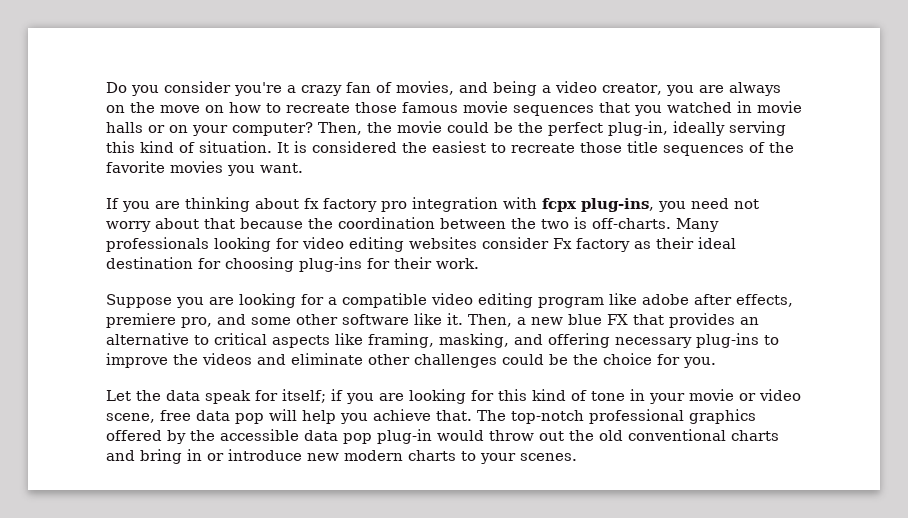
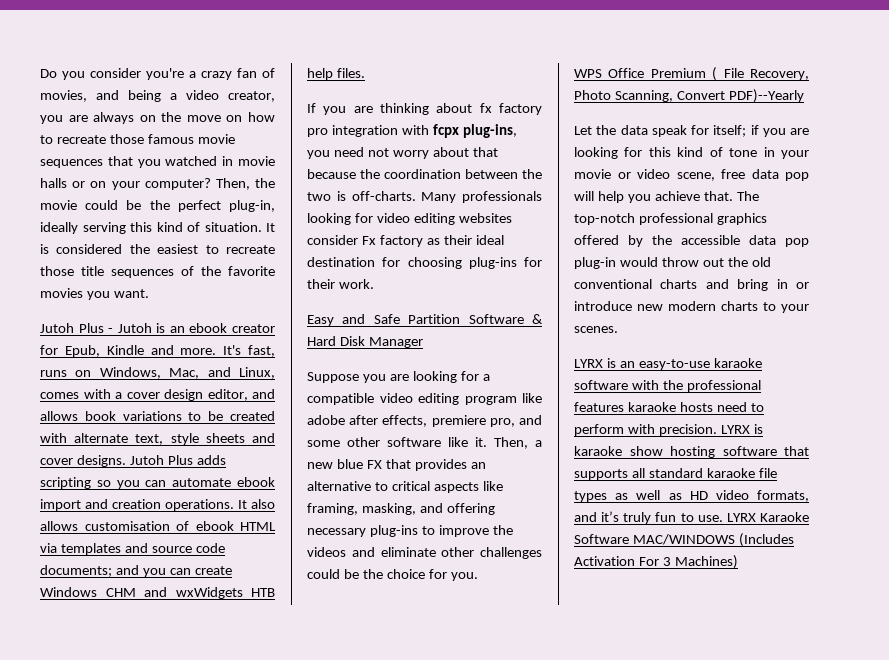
+ Jutoh Plus - Jutoh is an ebook creator for Epub, Kindle and more. It's fast, runs on Windows, Mac, and Linux, comes with a cover design editor, and allows book variations to be created with alternate text, style sheets and cover designs. Jutoh Plus adds scripting so you can automate ebook import and creation operations. It also allows customisation of ebook HTML via templates and source code documents; and you can create Windows CHM and wxWidgets HTB help files.
+ Easy and Safe Partition Software & Hard Disk Manager
+ WPS Office Premium ( File Recovery, Photo Scanning, Convert PDF)--Yearly
+ LYRX is an easy-to-use karaoke software with the professional features karaoke hosts need to perform with precision. LYRX is karaoke show hosting software that supports all standard karaoke file types as well as HD video formats, and it’s truly fun to use. LYRX Karaoke Software MAC/WINDOWS (Includes Activation For 3 Machines)

